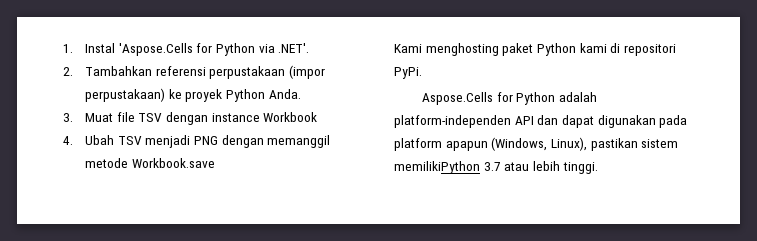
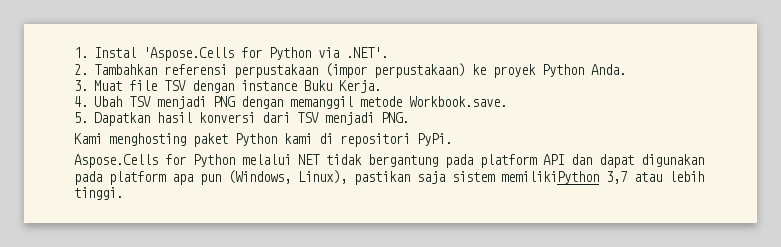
- 3. Muat file TSV dengan instance Workbook
+ 3. Muat file TSV dengan instance Buku Kerja.
- 4. Ubah TSV menjadi PNG dengan memanggil metode Workbook.save
+ 4. Ubah TSV menjadi PNG dengan memanggil metode Workbook.save.
+ 5. Dapatkan hasil konversi dari TSV menjadi PNG.
- Aspose.Cells for Python adalah platform-independen API dan dapat digunakan pada platform apapun (Windows, Linux), pastikan sistem memilikiPython 3.7 atau lebih tinggi.
+ Aspose.Cells for Python melalui NET tidak bergantung pada platform API dan dapat digunakan pada platform apa pun (Windows, Linux), pastikan saja sistem memilikiPython 3,7 atau lebih tinggi.

